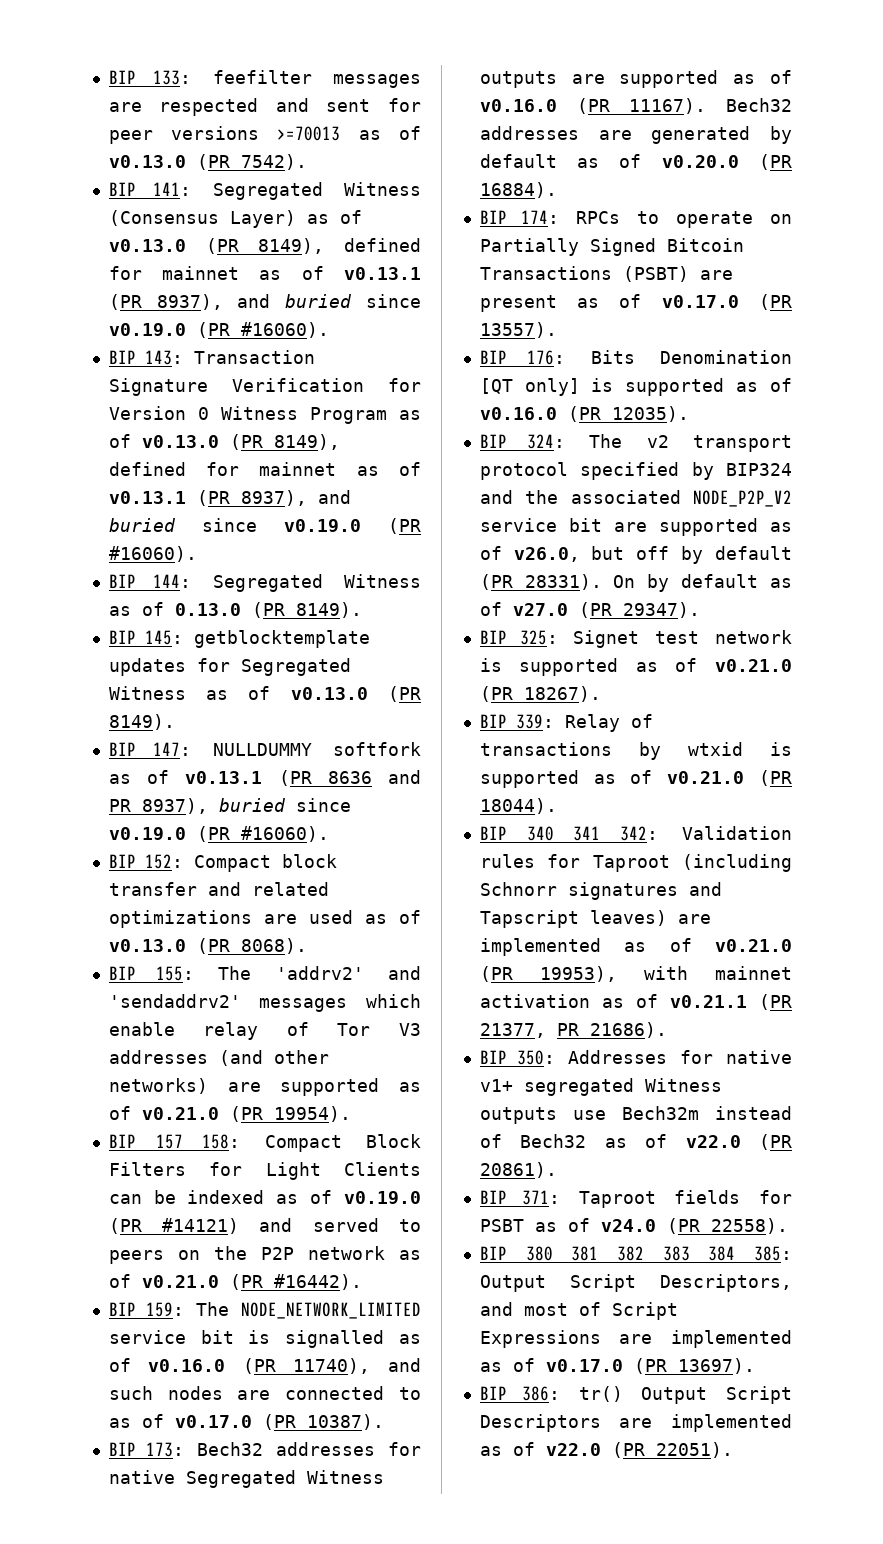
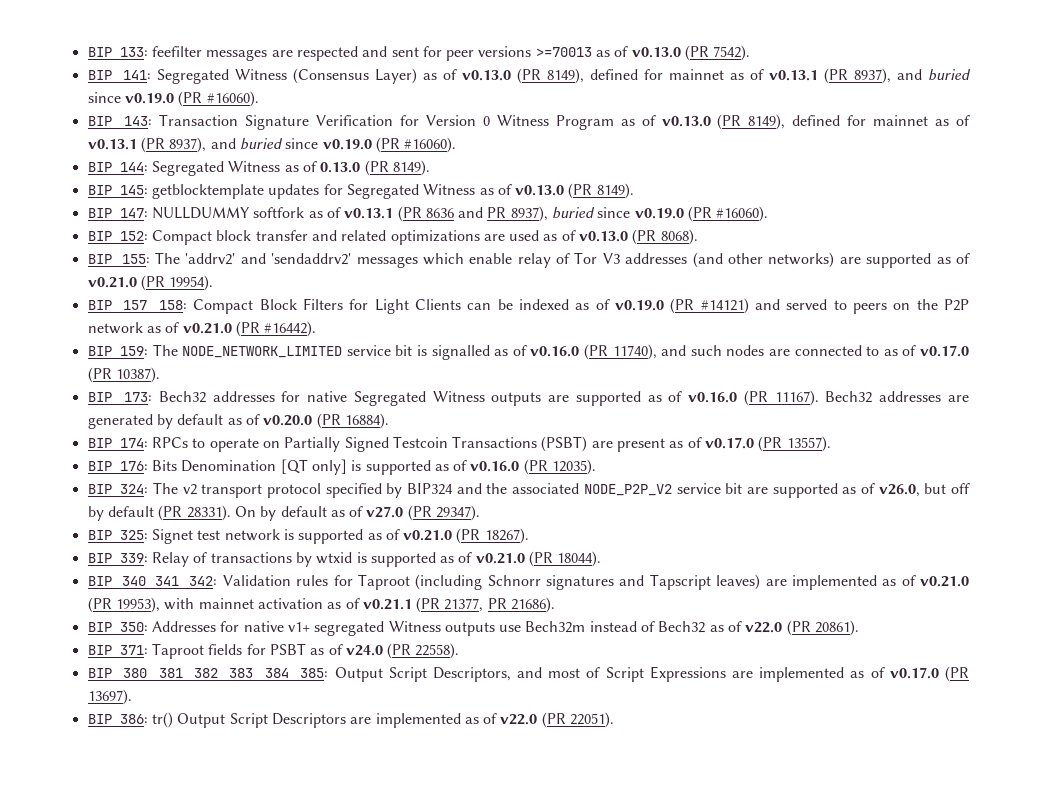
- BIP 174: RPCs to operate on Partially Signed Bitcoin Transactions (PSBT) are present as of v0.17.0 (PR 13557).
+ BIP 174: RPCs to operate on Partially Signed Testcoin Transactions (PSBT) are present as of v0.17.0 (PR 13557).

